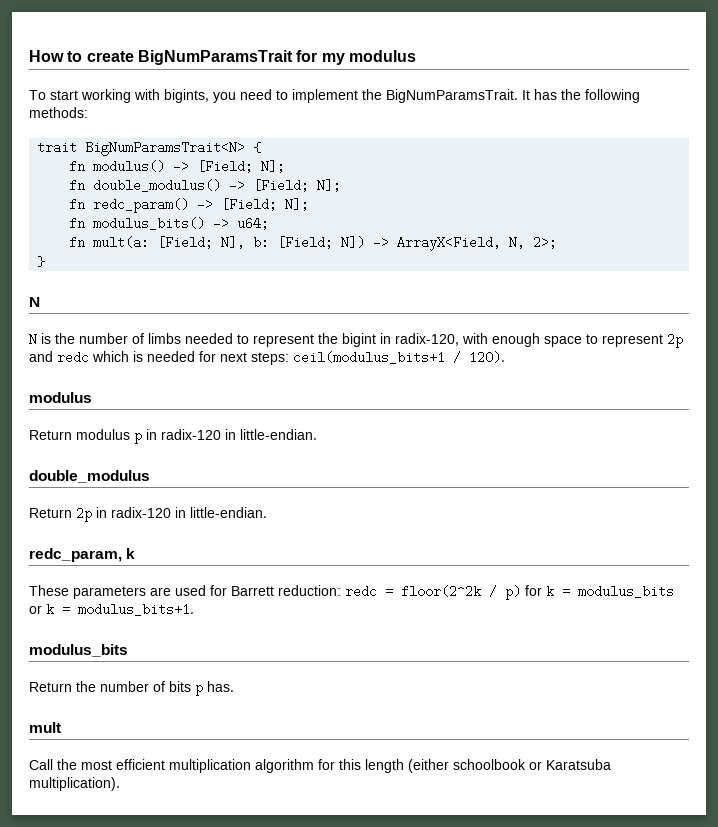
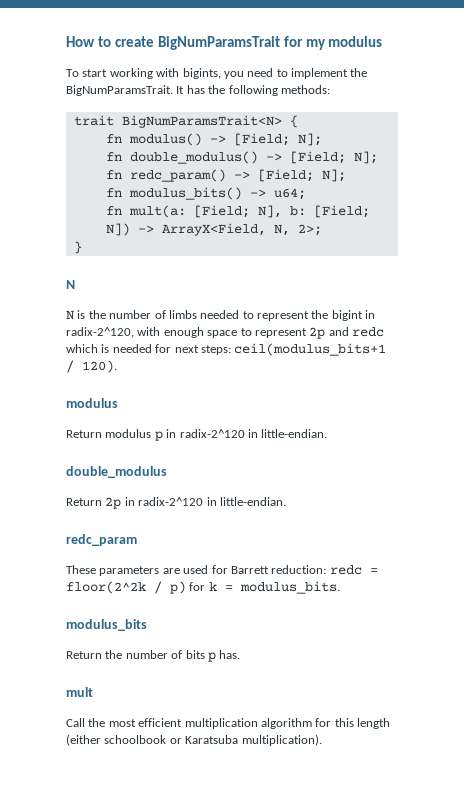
- N is the number of limbs needed to represent the bigint in radix-120, with enough space to represent 2p and redc which is needed for next steps: ceil(modulus_bits+1 / 120).
+ N is the number of limbs needed to represent the bigint in radix-2^120, with enough space to represent 2p and redc which is needed for next steps: ceil(modulus_bits+1 / 120).
- Return modulus p in radix-120 in little-endian.
+ Return modulus p in radix-2^120 in little-endian.
- Return 2p in radix-120 in little-endian.
- redc_param, k
+ Return 2p in radix-2^120 in little-endian.
+ redc_param
- These parameters are used for Barrett reduction: redc = floor(2^2k / p) for k = modulus_bits or k = modulus_bits+1.
+ These parameters are used for Barrett reduction: redc = floor(2^2k / p) for k = modulus_bits.

